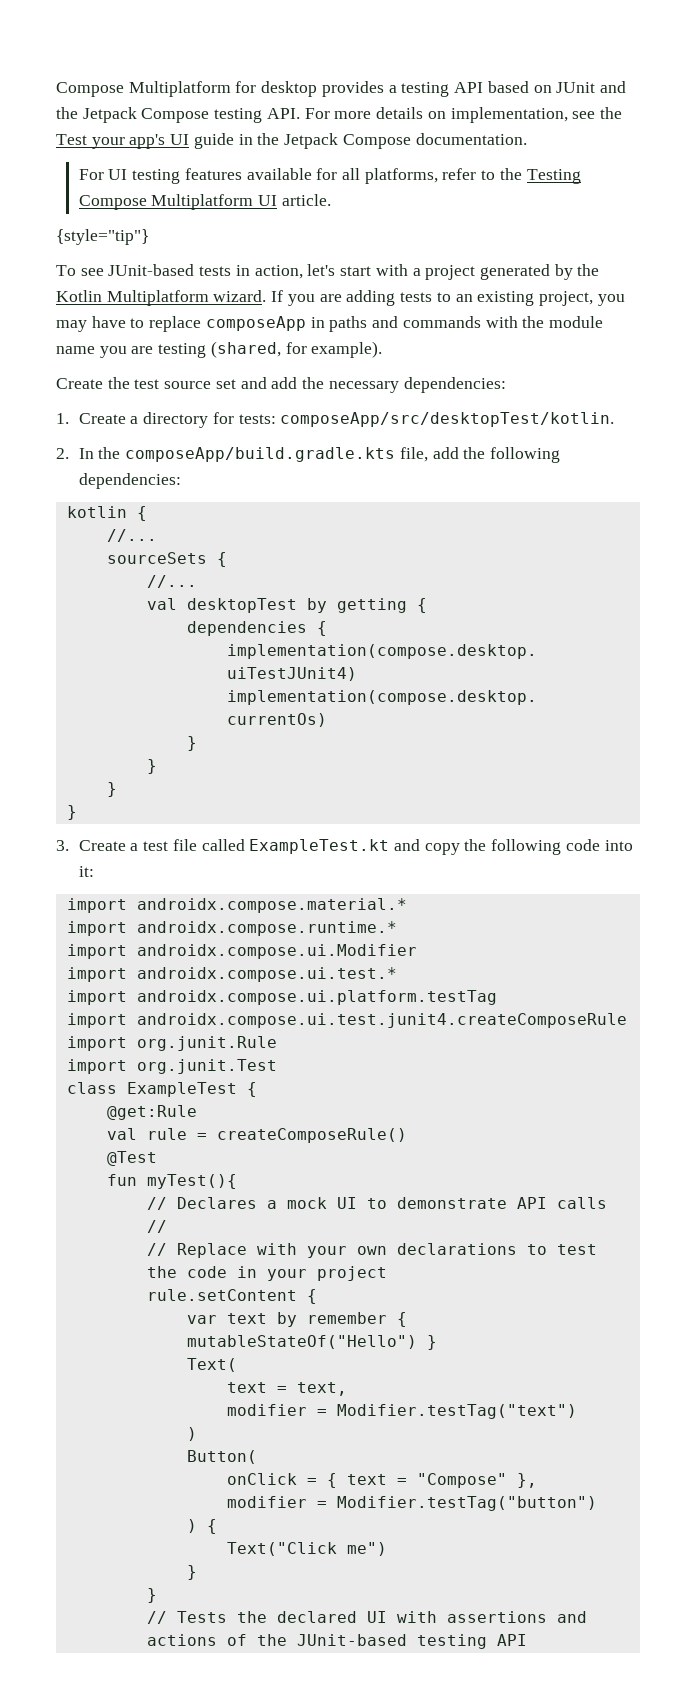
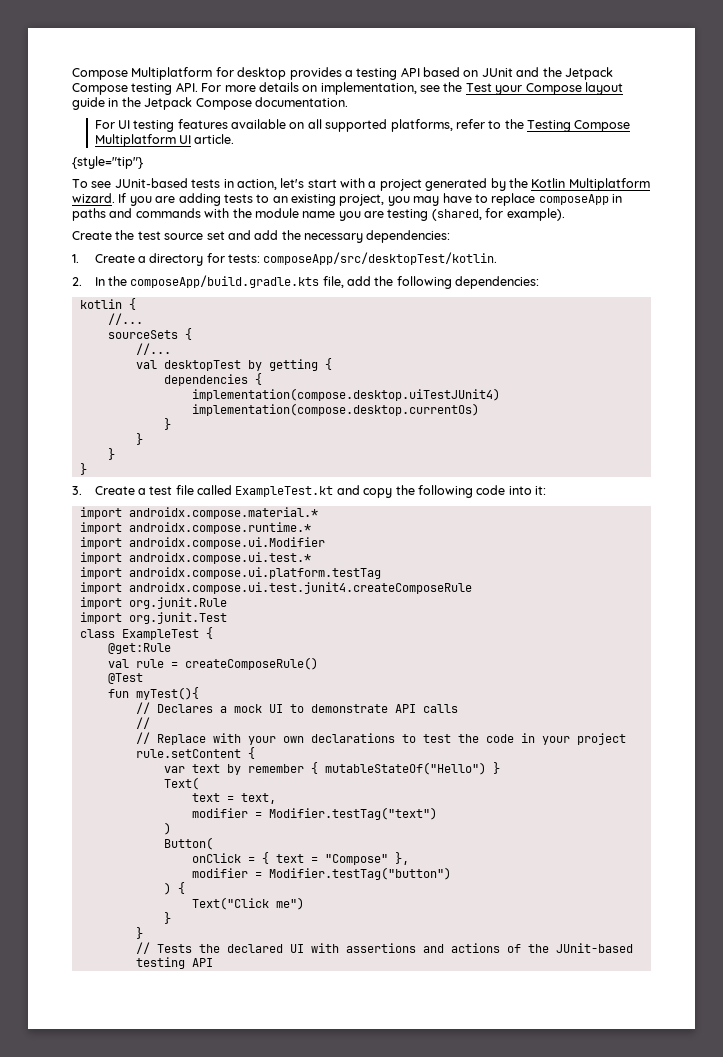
- Compose Multiplatform for desktop provides a testing API based on JUnit and the Jetpack Compose testing API. For more details on implementation, see the Test your app's UI guide in the Jetpack Compose documentation.
+ Compose Multiplatform for desktop provides a testing API based on JUnit and the Jetpack Compose testing API. For more details on implementation, see the Test your Compose layout guide in the Jetpack Compose documentation.
- For UI testing features available for all platforms, refer to the Testing Compose Multiplatform UI article.
+ For UI testing features available on all supported platforms, refer to the Testing Compose Multiplatform UI article.

